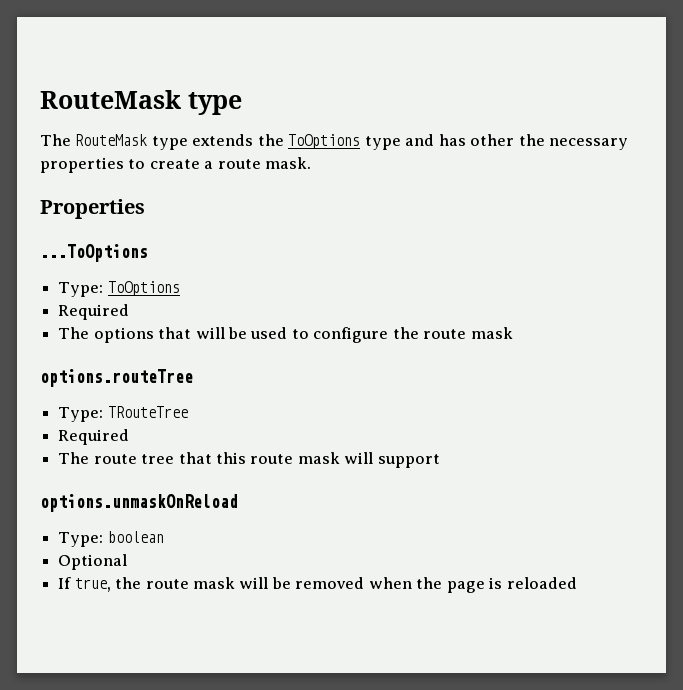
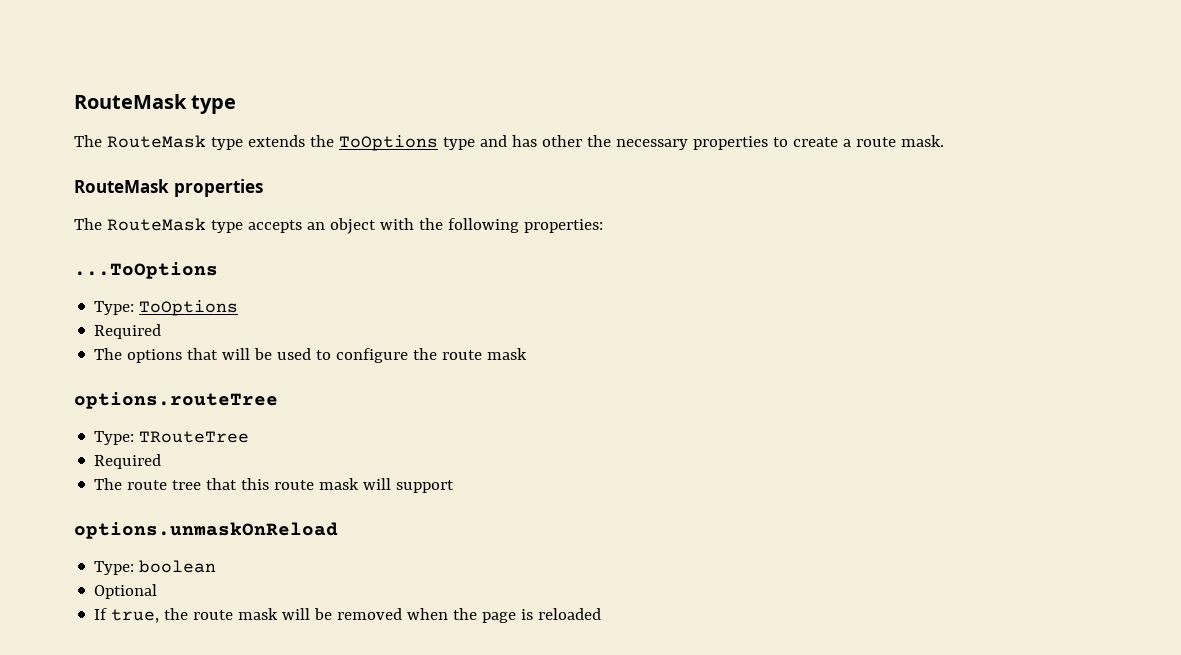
- Properties
+ RouteMask properties
+ The RouteMask type accepts an object with the following properties:

